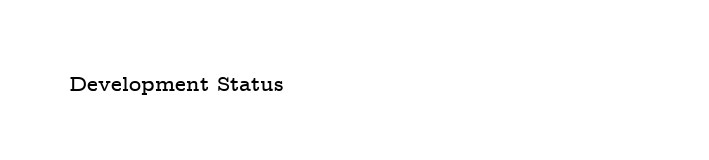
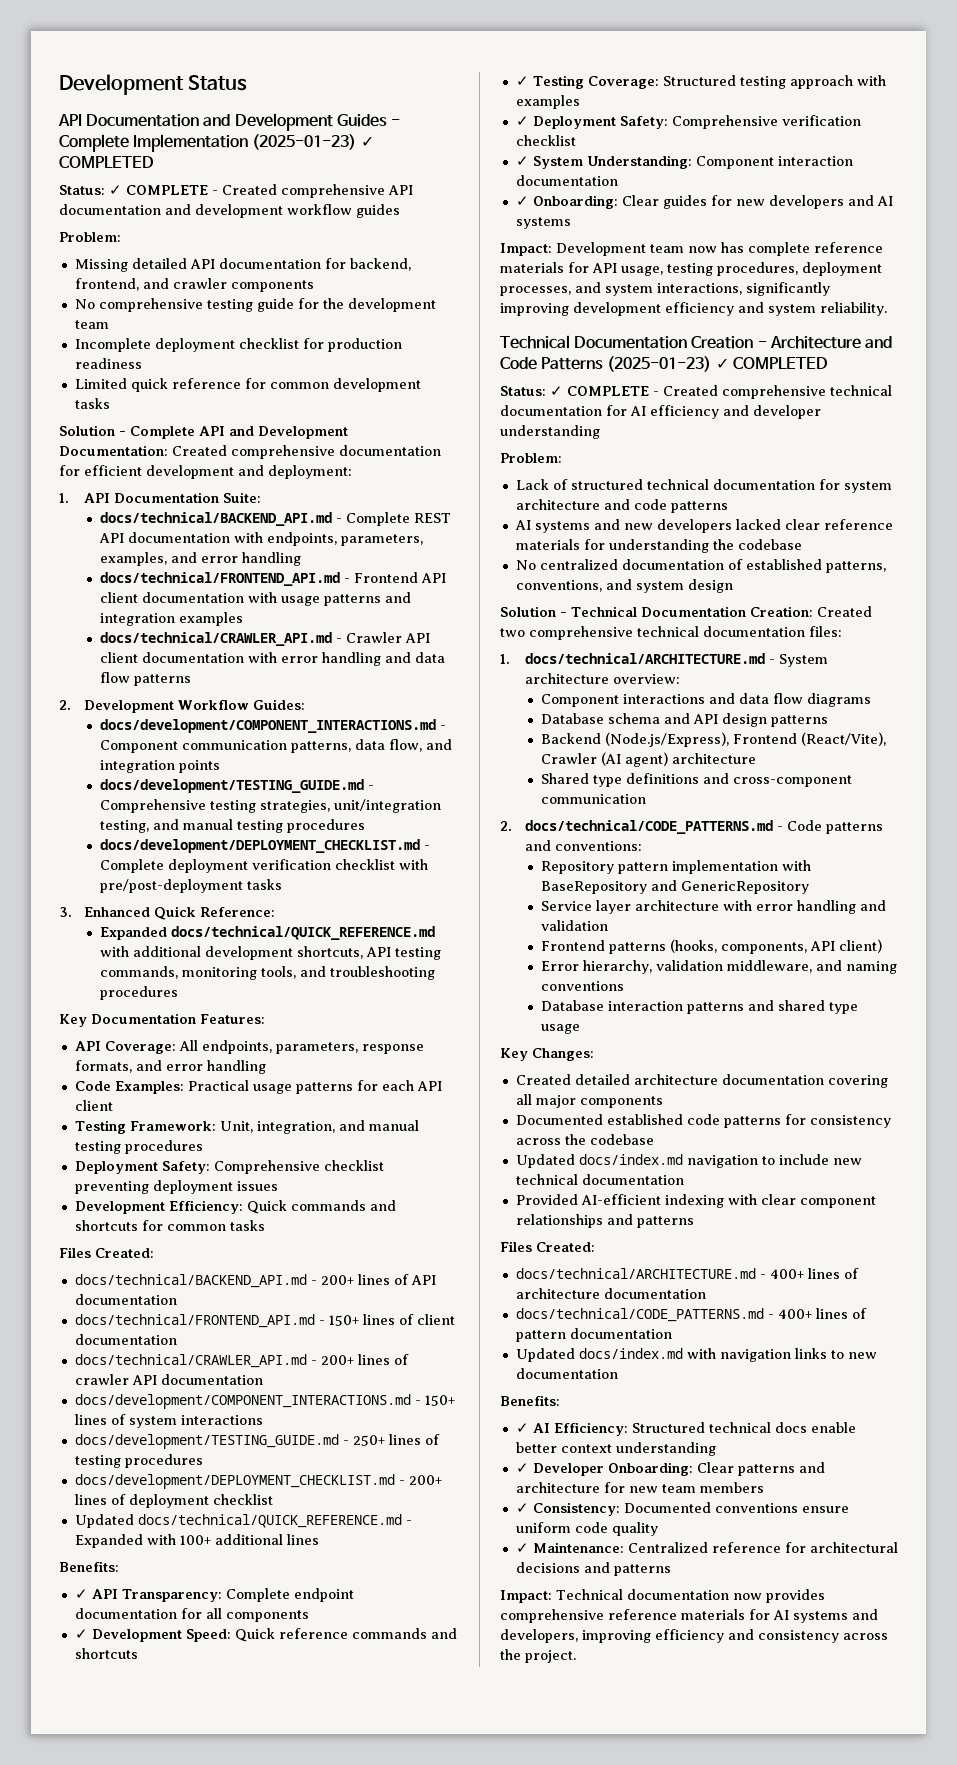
+ API Documentation and Development Guides - Complete Implementation (2025-01-23) ✓ COMPLETED
+ Status: ✓ COMPLETE - Created comprehensive API documentation and development workflow guides
+ Problem:
+ Missing detailed API documentation for backend, frontend, and crawler components
+ No comprehensive testing guide for the development team
+ Incomplete deployment checklist for production readiness
+ Limited quick reference for common development tasks
+ Solution - Complete API and Development Documentation: Created comprehensive documentation for efficient development and deployment:
+ 1. API Documentation Suite:
+ docs/technical/BACKEND_API.md - Complete REST API documentation with endpoints, parameters, examples, and error handling
+ docs/technical/FRONTEND_API.md - Frontend API client documentation with usage patterns and integration examples
+ docs/technical/CRAWLER_API.md - Crawler API client documentation with error handling and data flow patterns
+ 2. Development Workflow Guides:
+ docs/development/COMPONENT_INTERACTIONS.md - Component communication patterns, data flow, and integration points
+ docs/development/TESTING_GUIDE.md - Comprehensive testing strategies, unit/integration testing, and manual testing procedures
+ docs/development/DEPLOYMENT_CHECKLIST.md - Complete deployment verification checklist with pre/post-deployment tasks
+ 3. Enhanced Quick Reference:
+ Expanded docs/technical/QUICK_REFERENCE.md with additional development shortcuts, API testing commands, monitoring tools, and troubleshooting procedures
+ Key Documentation Features:
+ API Coverage: All endpoints, parameters, response formats, and error handling
+ Code Examples: Practical usage patterns for each API client
+ Testing Framework: Unit, integration, and manual testing procedures
+ Deployment Safety: Comprehensive checklist preventing deployment issues
+ Development Efficiency: Quick commands and shortcuts for common tasks
+ Files Created:
+ docs/technical/BACKEND_API.md - 200+ lines of API documentation
+ docs/technical/FRONTEND_API.md - 150+ lines of client documentation
+ docs/technical/CRAWLER_API.md - 200+ lines of crawler API documentation
+ docs/development/COMPONENT_INTERACTIONS.md - 150+ lines of system interactions
+ docs/development/TESTING_GUIDE.md - 250+ lines of testing procedures
+ docs/development/DEPLOYMENT_CHECKLIST.md - 200+ lines of deployment checklist
+ Updated docs/technical/QUICK_REFERENCE.md - Expanded with 100+ additional lines
+ Benefits:
+ ✓ API Transparency: Complete endpoint documentation for all components
+ ✓ Development Speed: Quick reference commands and shortcuts
+ ✓ Testing Coverage: Structured testing approach with examples
+ ✓ Deployment Safety: Comprehensive verification checklist
+ ✓ System Understanding: Component interaction documentation
+ ✓ Onboarding: Clear guides for new developers and AI systems
+ Impact: Development team now has complete reference materials for API usage, testing procedures, deployment processes, and system interactions, significantly improving development efficiency and system reliability.
+ Technical Documentation Creation - Architecture and Code Patterns (2025-01-23) ✓ COMPLETED
+ Status: ✓ COMPLETE - Created comprehensive technical documentation for AI efficiency and developer understanding
+ Problem:
+ Lack of structured technical documentation for system architecture and code patterns
+ AI systems and new developers lacked clear reference materials for understanding the codebase
+ No centralized documentation of established patterns, conventions, and system design
+ Solution - Technical Documentation Creation: Created two comprehensive technical documentation files:
+ 1. docs/technical/ARCHITECTURE.md - System architecture overview:
+ Component interactions and data flow diagrams
+ Database schema and API design patterns
+ Backend (Node.js/Express), Frontend (React/Vite), Crawler (AI agent) architecture
+ Shared type definitions and cross-component communication
+ 2. docs/technical/CODE_PATTERNS.md - Code patterns and conventions:
+ Repository pattern implementation with BaseRepository and GenericRepository
+ Service layer architecture with error handling and validation
+ Frontend patterns (hooks, components, API client)
+ Error hierarchy, validation middleware, and naming conventions
+ Database interaction patterns and shared type usage
+ Key Changes:
+ Created detailed architecture documentation covering all major components
+ Documented established code patterns for consistency across the codebase
+ Updated docs/index.md navigation to include new technical documentation
+ Provided AI-efficient indexing with clear component relationships and patterns
+ Files Created:
+ docs/technical/ARCHITECTURE.md - 400+ lines of architecture documentation
+ docs/technical/CODE_PATTERNS.md - 400+ lines of pattern documentation
+ Updated docs/index.md with navigation links to new documentation
+ Benefits:
+ ✓ AI Efficiency: Structured technical docs enable better context understanding
+ ✓ Developer Onboarding: Clear patterns and architecture for new team members
+ ✓ Consistency: Documented conventions ensure uniform code quality
+ ✓ Maintenance: Centralized reference for architectural decisions and patterns
+ Impact: Technical documentation now provides comprehensive reference materials for AI systems and developers, improving efficiency and consistency across the project.

